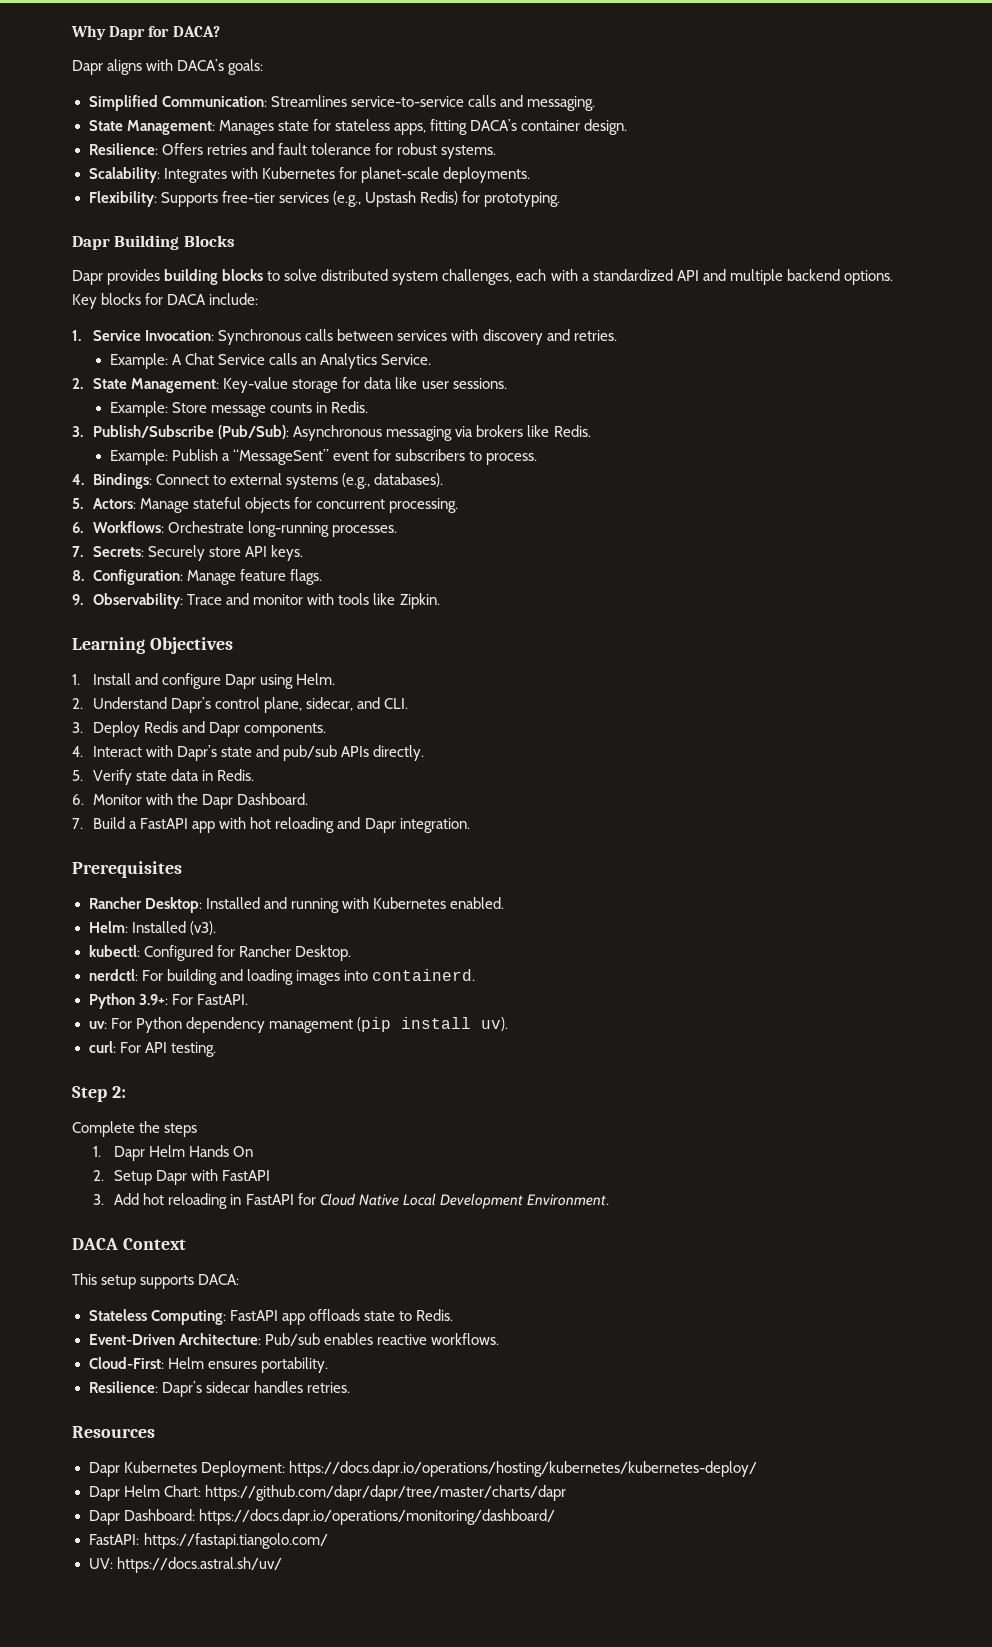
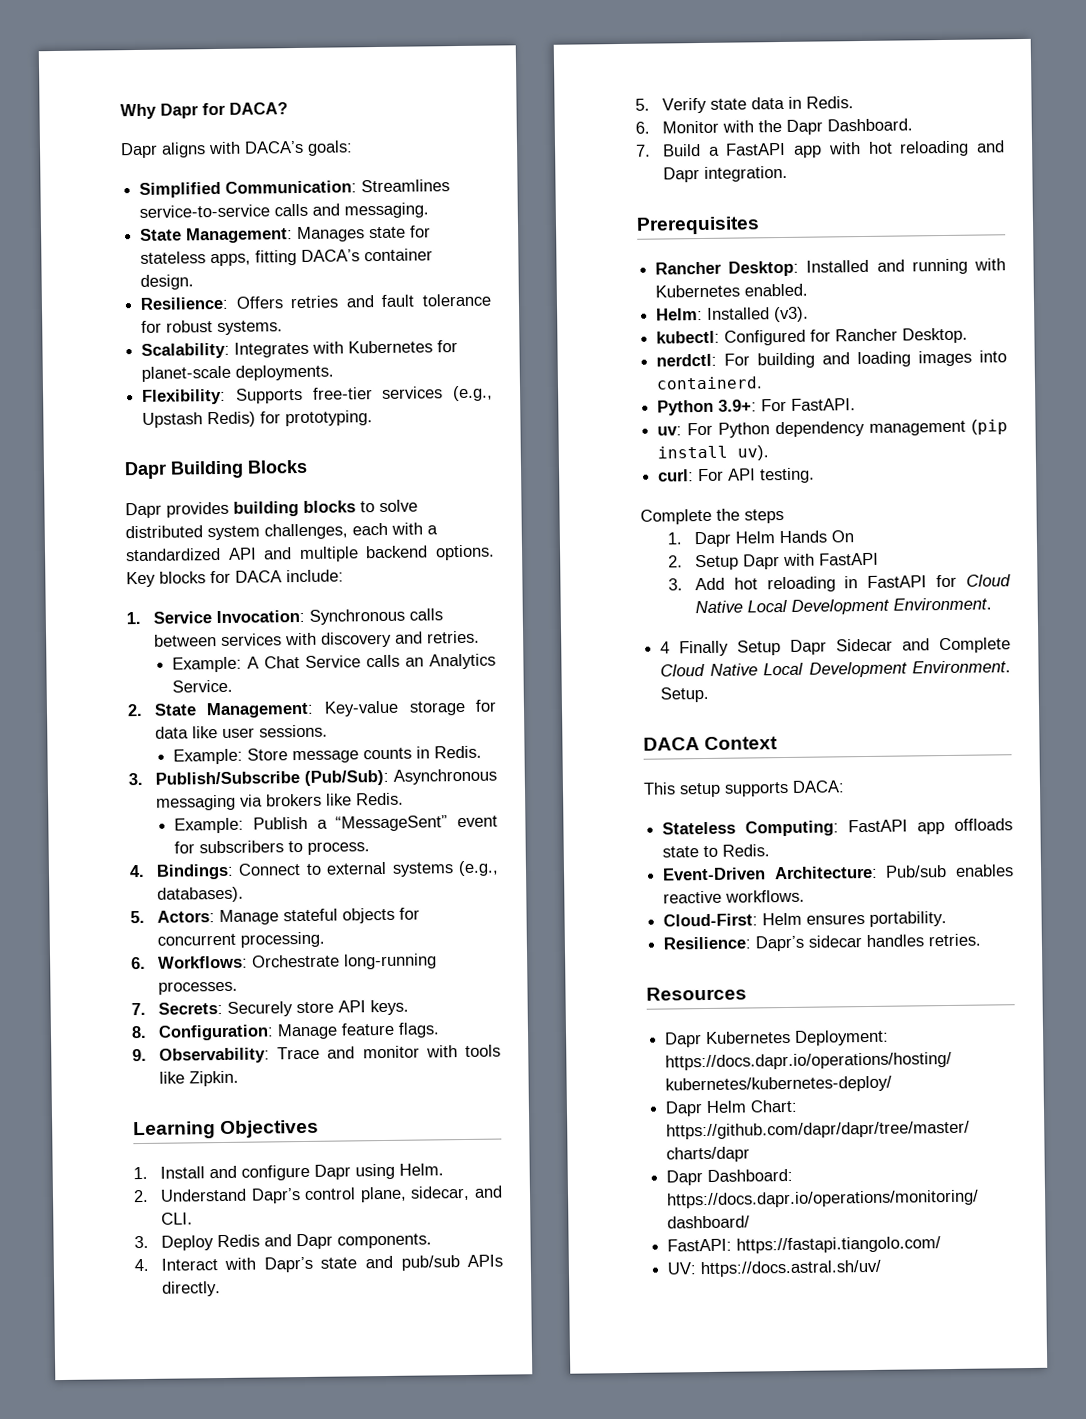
- Step 2:
+ 4 Finally Setup Dapr Sidecar and Complete Cloud Native Local Development Environment. Setup.

